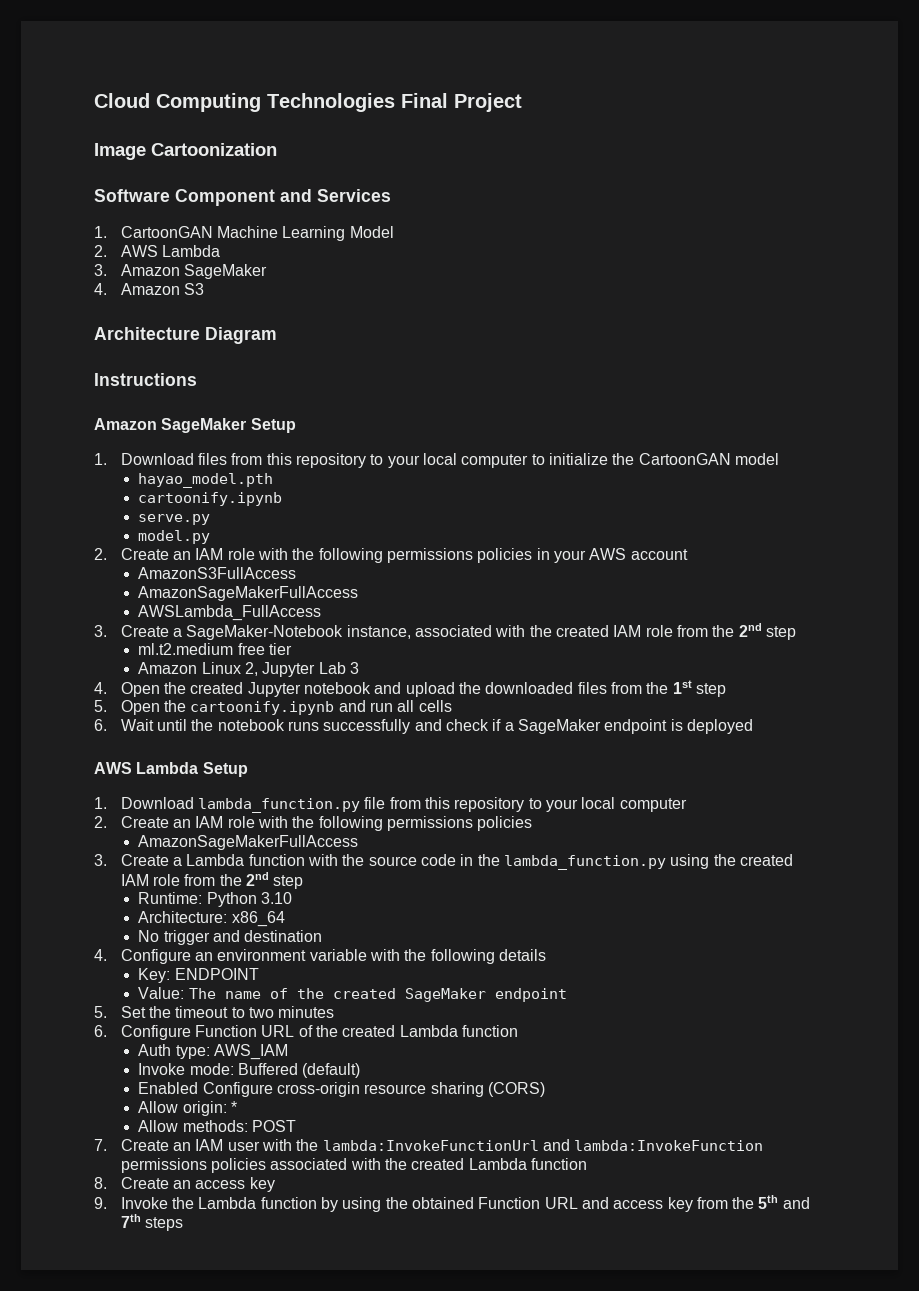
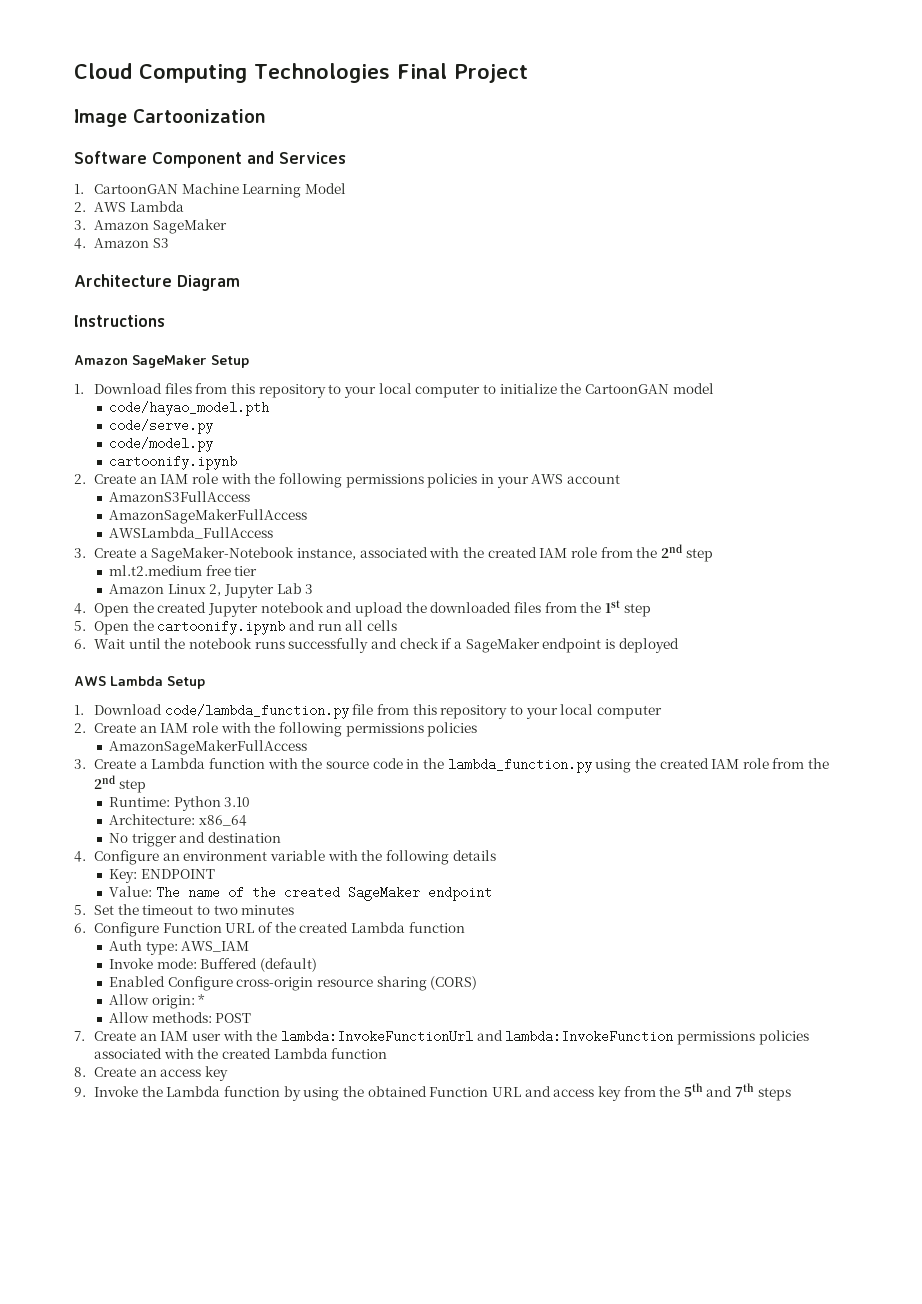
- hayao_model.pth
+ code/hayao_model.pth
+ code/serve.py
+ code/model.py
  cartoonify.ipynb
- serve.py
- model.py
- 1. Download lambda_function.py file from this repository to your local computer
+ 1. Download code/lambda_function.py file from this repository to your local computer

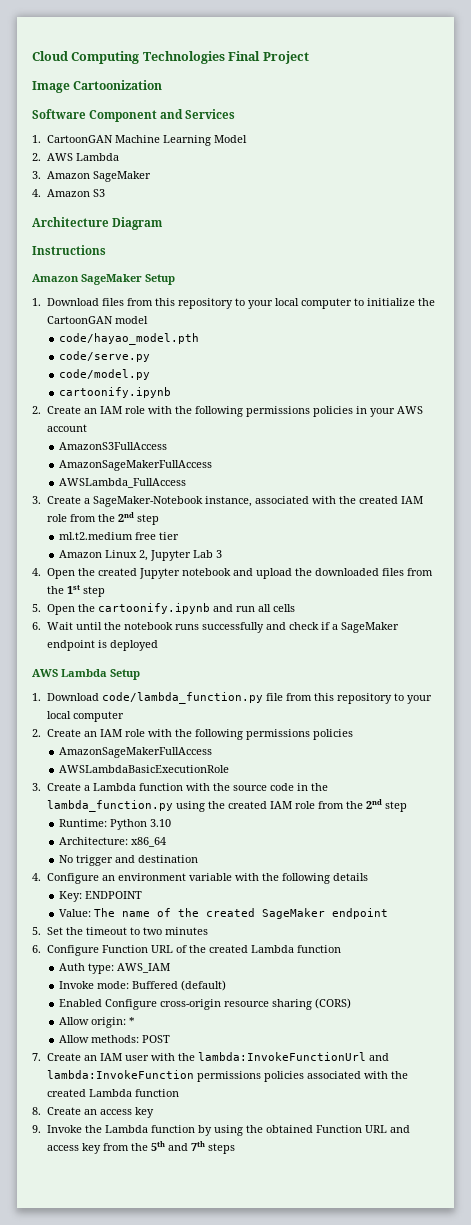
+ AWSLambdaBasicExecutionRole

